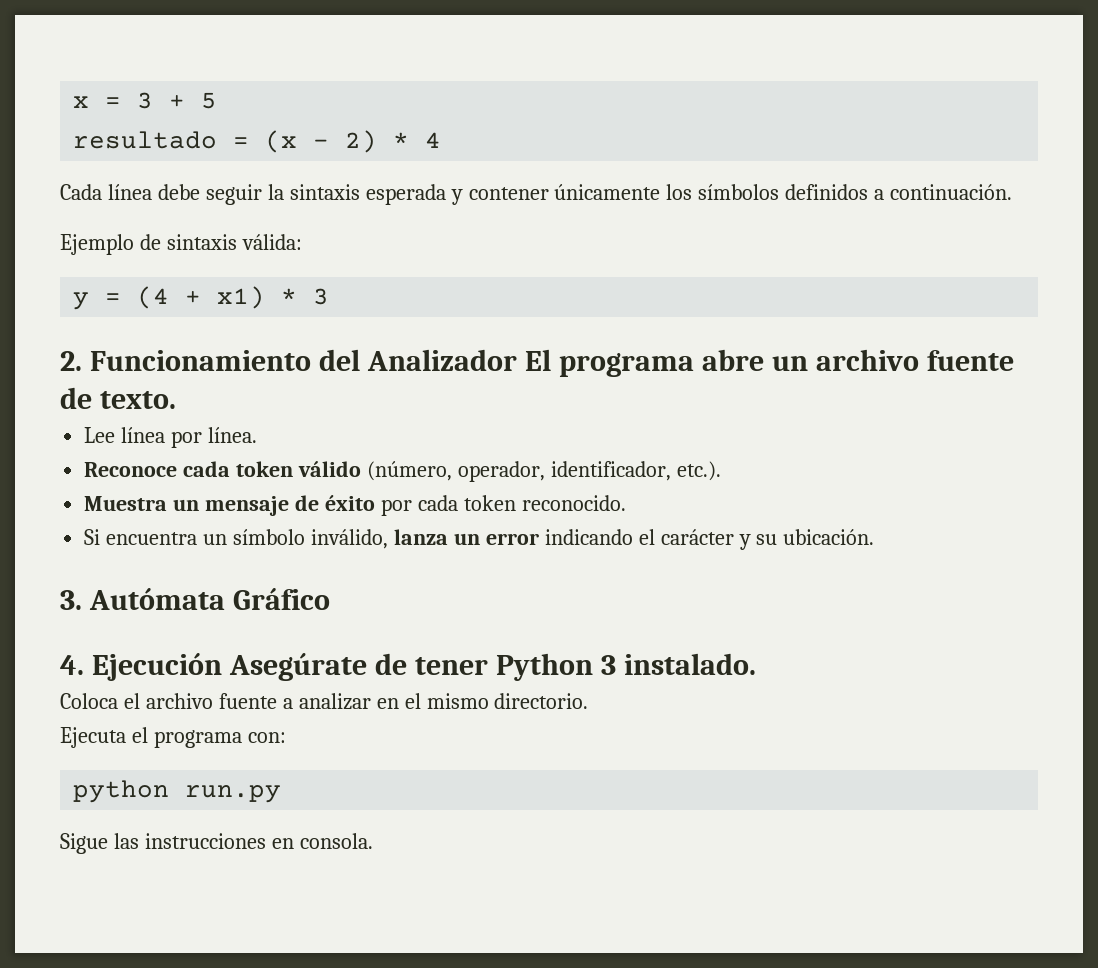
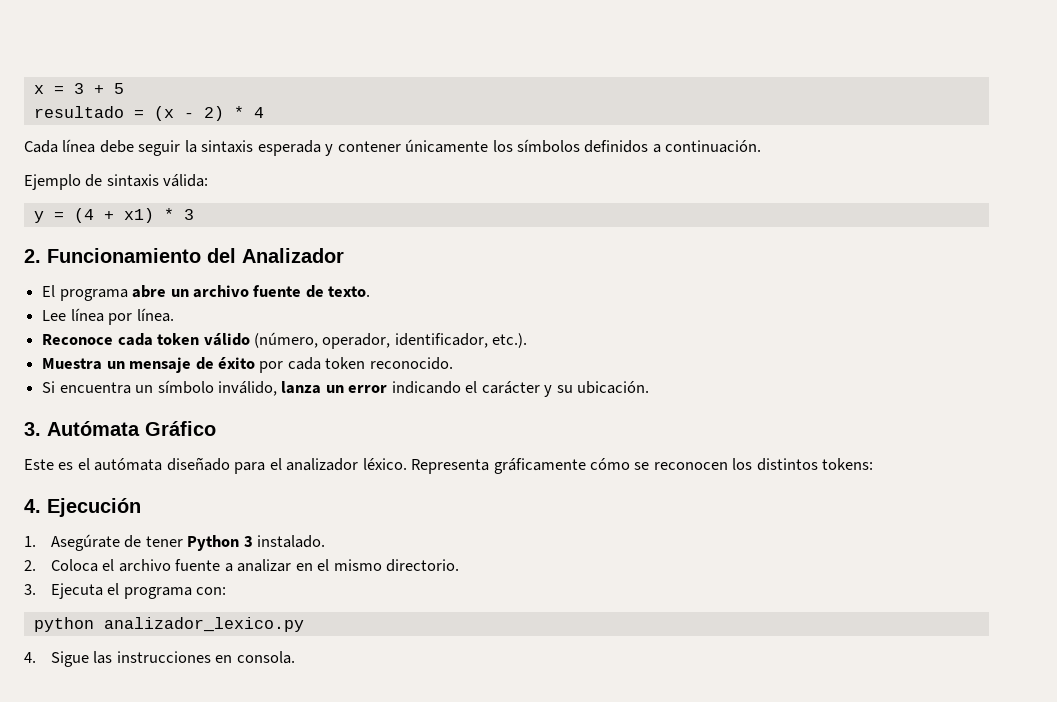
- 2. Funcionamiento del Analizador El programa abre un archivo fuente de texto.
+ 2. Funcionamiento del Analizador
+ El programa abre un archivo fuente de texto.
+ Este es el autómata diseñado para el analizador léxico. Representa gráficamente cómo se reconocen los distintos tokens:
- 4. Ejecución Asegúrate de tener Python 3 instalado.
+ 4. Ejecución
+ 1. Asegúrate de tener Python 3 instalado.
- Coloca el archivo fuente a analizar en el mismo directorio.
+ 2. Coloca el archivo fuente a analizar en el mismo directorio.
- Ejecuta el programa con:
+ 3. Ejecuta el programa con:
- python run.py
- Sigue las instrucciones en consola.
+ python analizador_lexico.py
+ 4. Sigue las instrucciones en consola.

